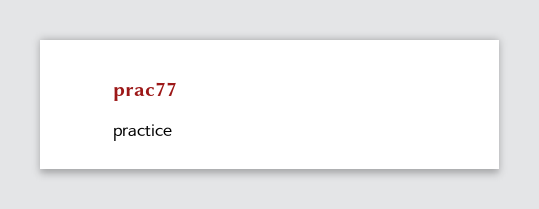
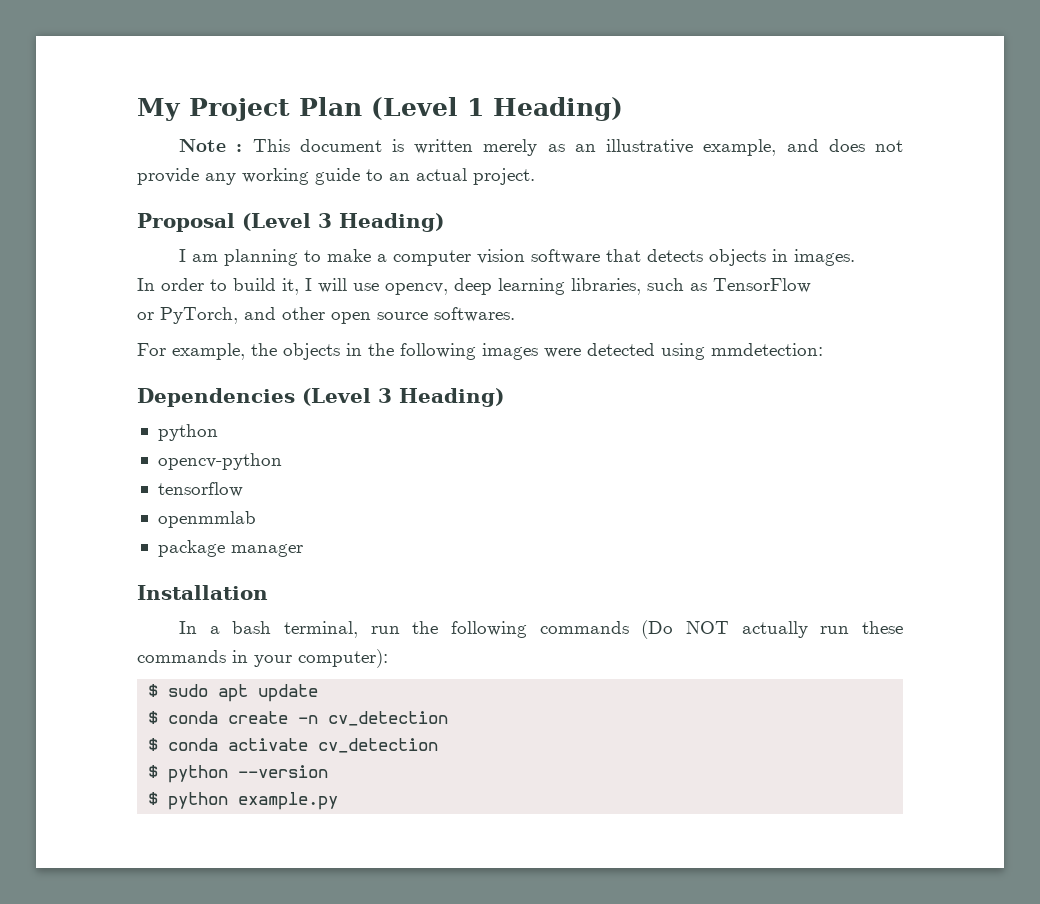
- prac77
- practice
+ My Project Plan (Level 1 Heading)
+ Note : This document is written merely as an illustrative example, and does not provide any working guide to an actual project.
+ Proposal (Level 3 Heading)
+ I am planning to make a computer vision software that detects objects in images.
+ In order to build it, I will use opencv, deep learning libraries, such as TensorFlow
+ or PyTorch, and other open source softwares.
+ For example, the objects in the following images were detected using mmdetection:
+ Dependencies (Level 3 Heading)
+ python
+ opencv-python
+ tensorflow
+ openmmlab
+ package manager
+ Installation
+ In a bash terminal, run the following commands (Do NOT actually run these commands in your computer):
+ $ sudo apt update
+ $ conda create -n cv_detection
+ $ conda activate cv_detection
+ $ python --version
+ $ python example.py

